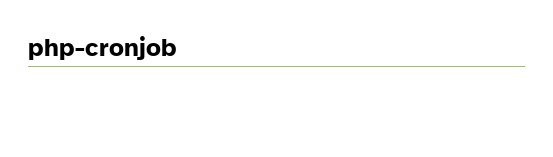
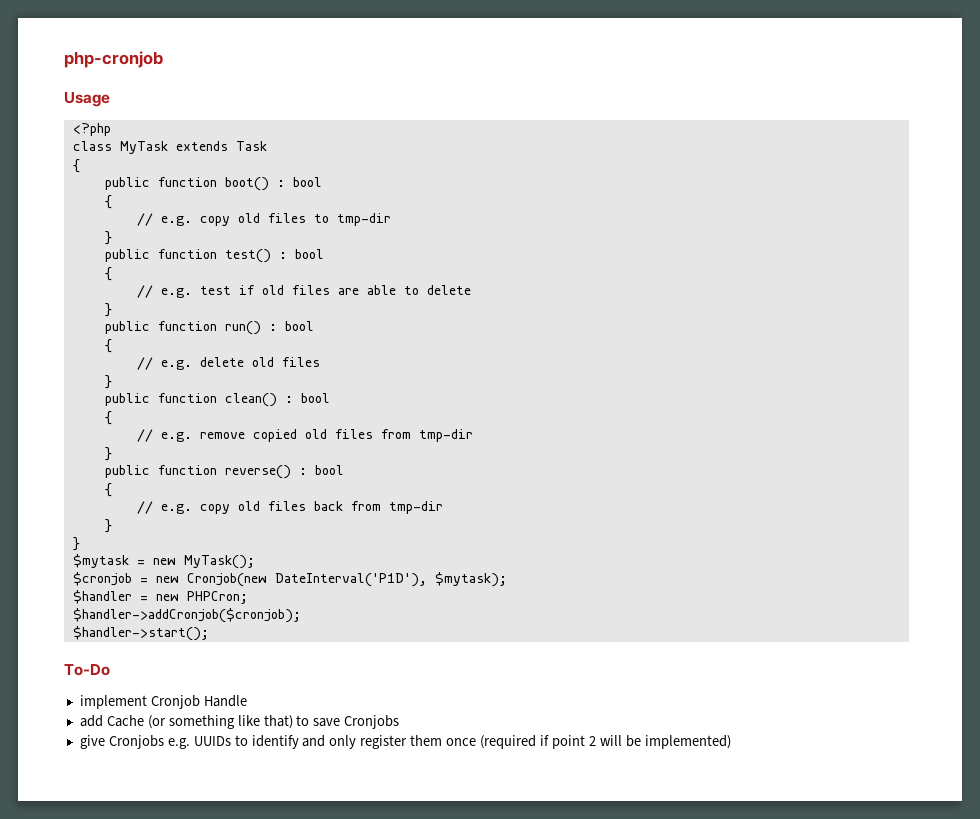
+ Usage
+ <?php
+ class MyTask extends Task
+ {
+ public function boot() : bool
+ {
+ // e.g. copy old files to tmp-dir
+ }
+ public function test() : bool
+ {
+ // e.g. test if old files are able to delete
+ }
+ public function run() : bool
+ {
+ // e.g. delete old files
+ }
+ public function clean() : bool
+ {
+ // e.g. remove copied old files from tmp-dir
+ }
+ public function reverse() : bool
+ {
+ // e.g. copy old files back from tmp-dir
+ }
+ }
+ $mytask = new MyTask();
+ $cronjob = new Cronjob(new DateInterval('P1D'), $mytask);
+ $handler = new PHPCron;
+ $handler->addCronjob($cronjob);
+ $handler->start();
+ To-Do
+ implement Cronjob Handle
+ add Cache (or something like that) to save Cronjobs
+ give Cronjobs e.g. UUIDs to identify and only register them once (required if point 2 will be implemented)

